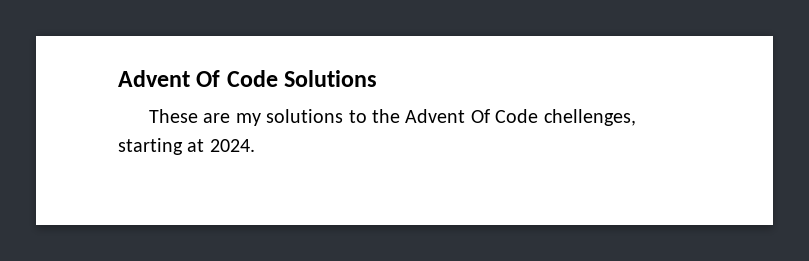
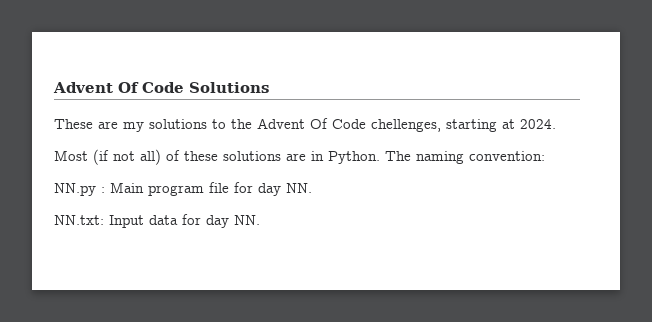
+ Most (if not all) of these solutions are in Python. The naming convention:
+ NN.py : Main program file for day NN.
+ NN.txt: Input data for day NN.

